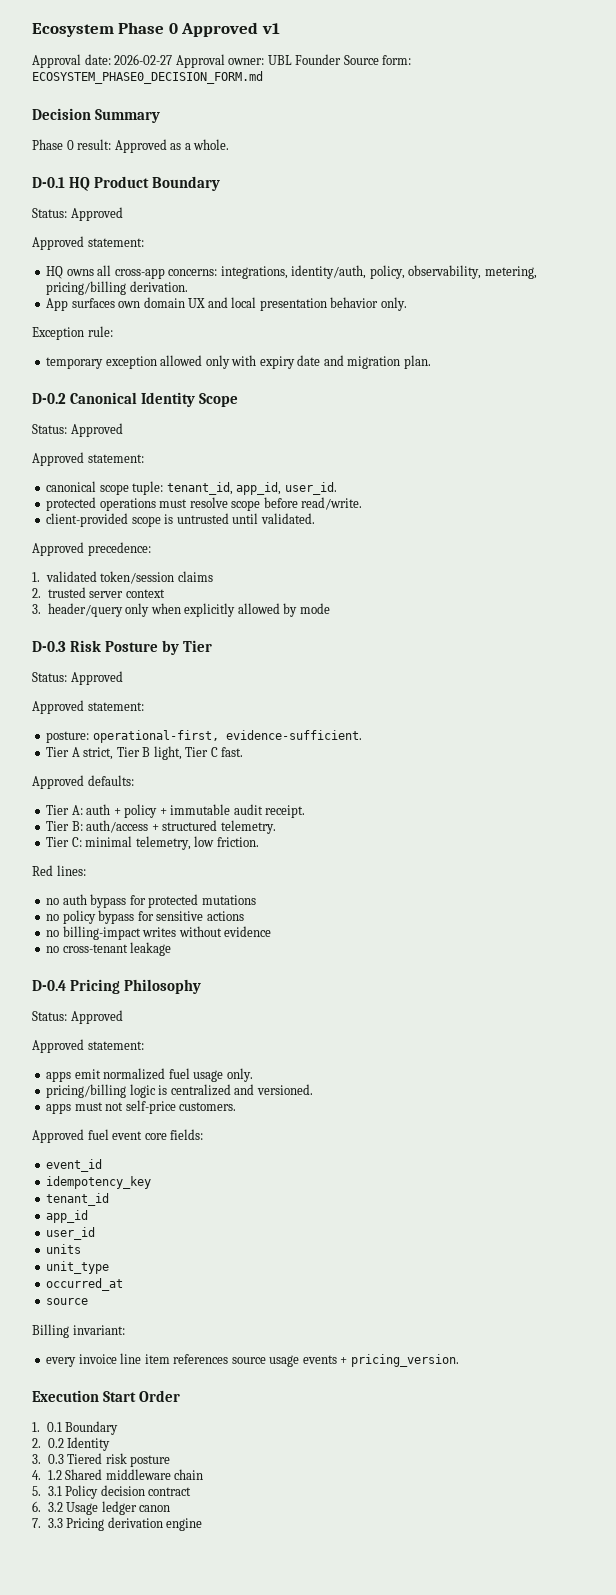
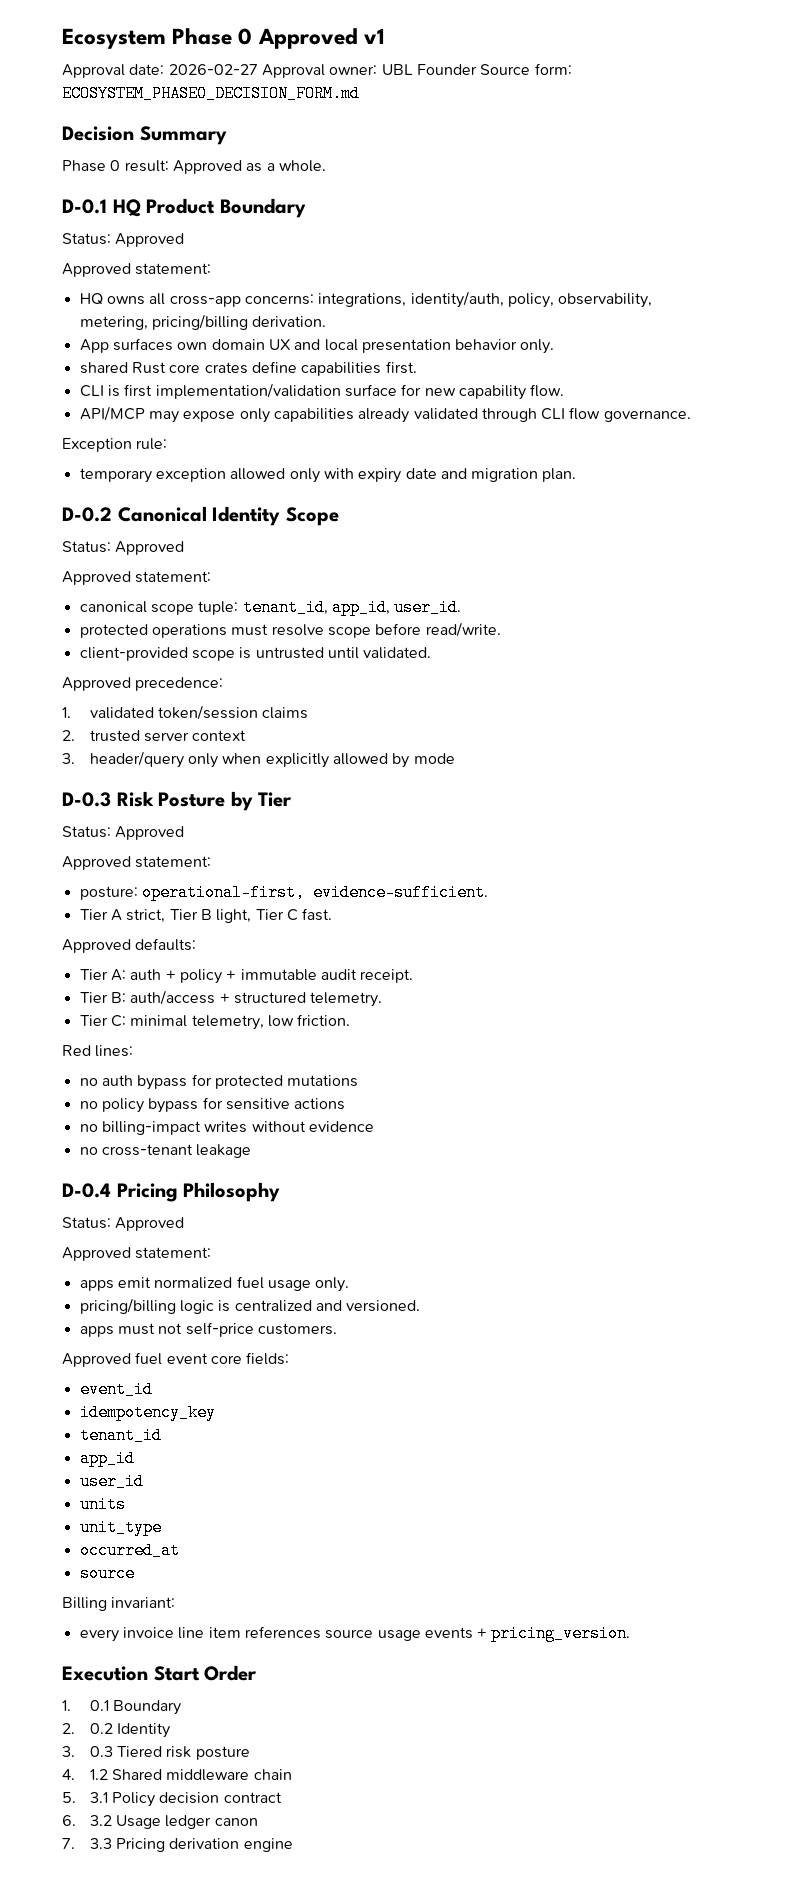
+ shared Rust core crates define capabilities first.
+ CLI is first implementation/validation surface for new capability flow.
+ API/MCP may expose only capabilities already validated through CLI flow governance.

